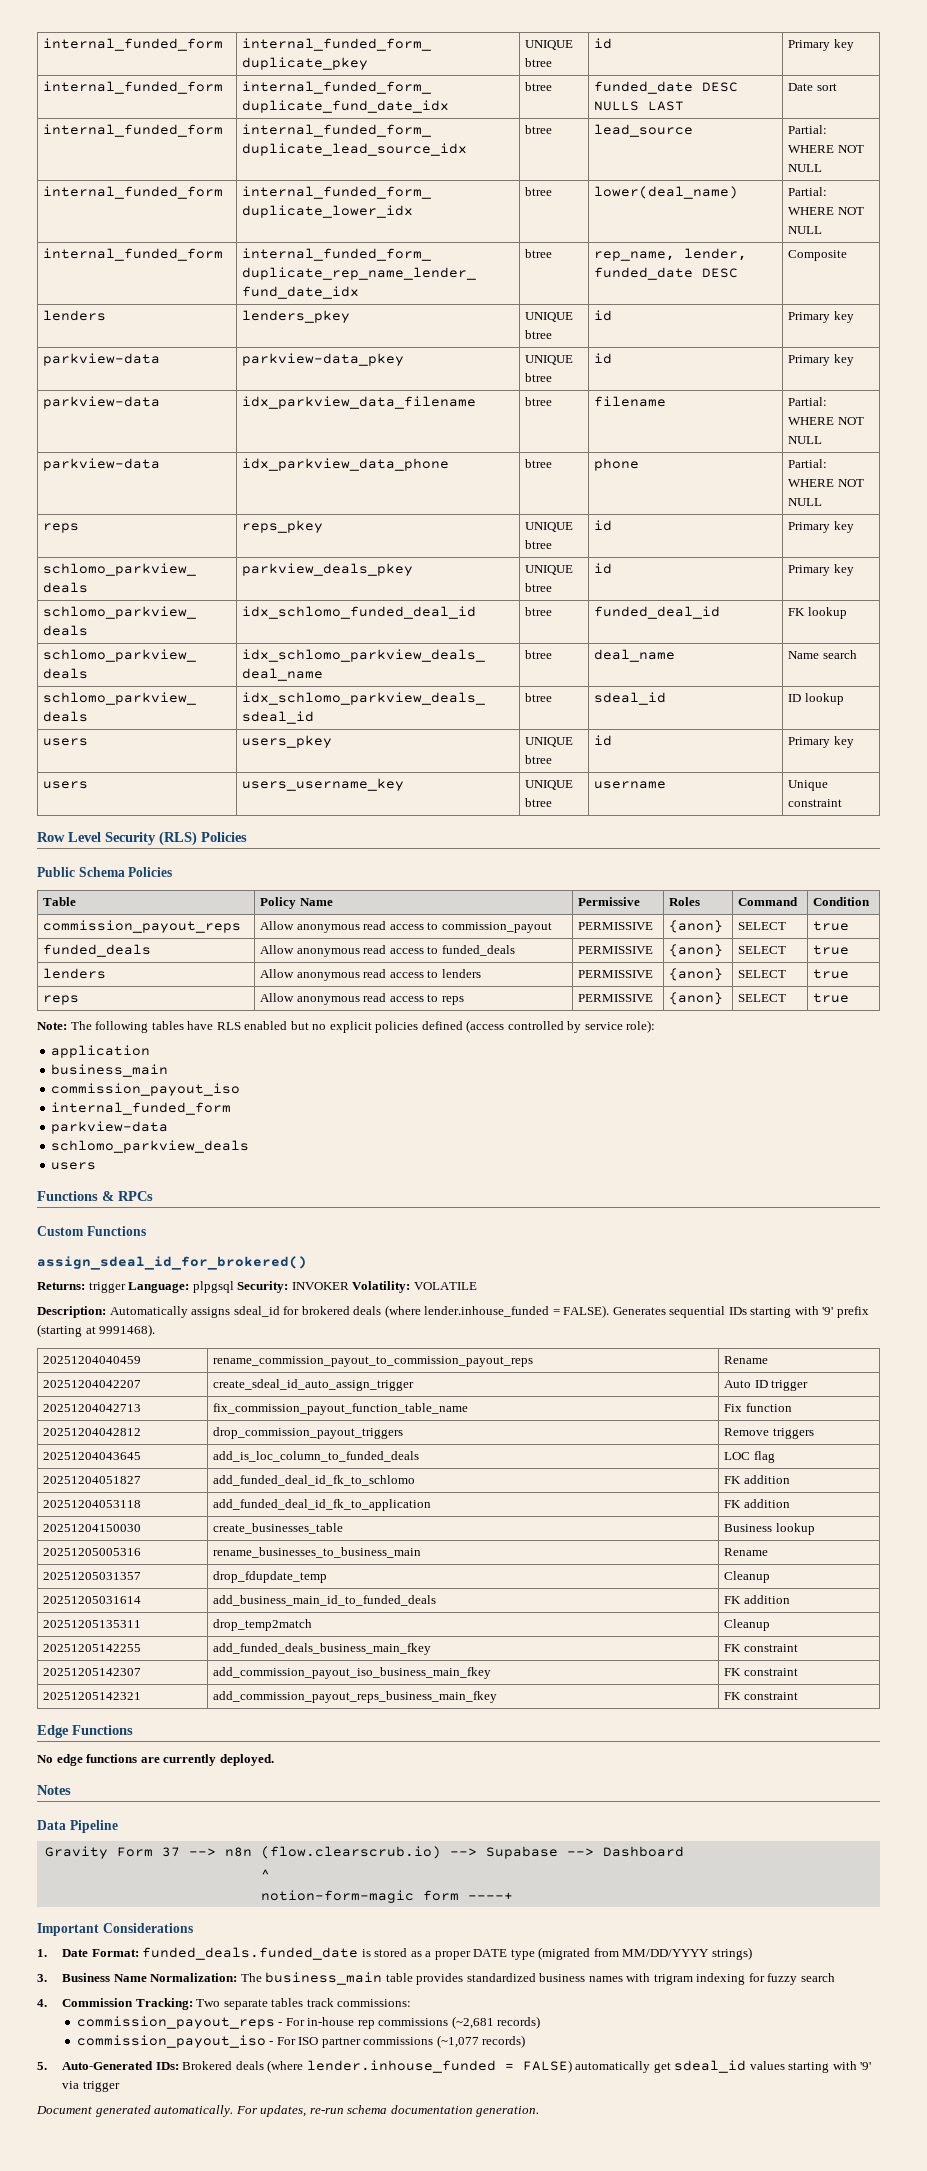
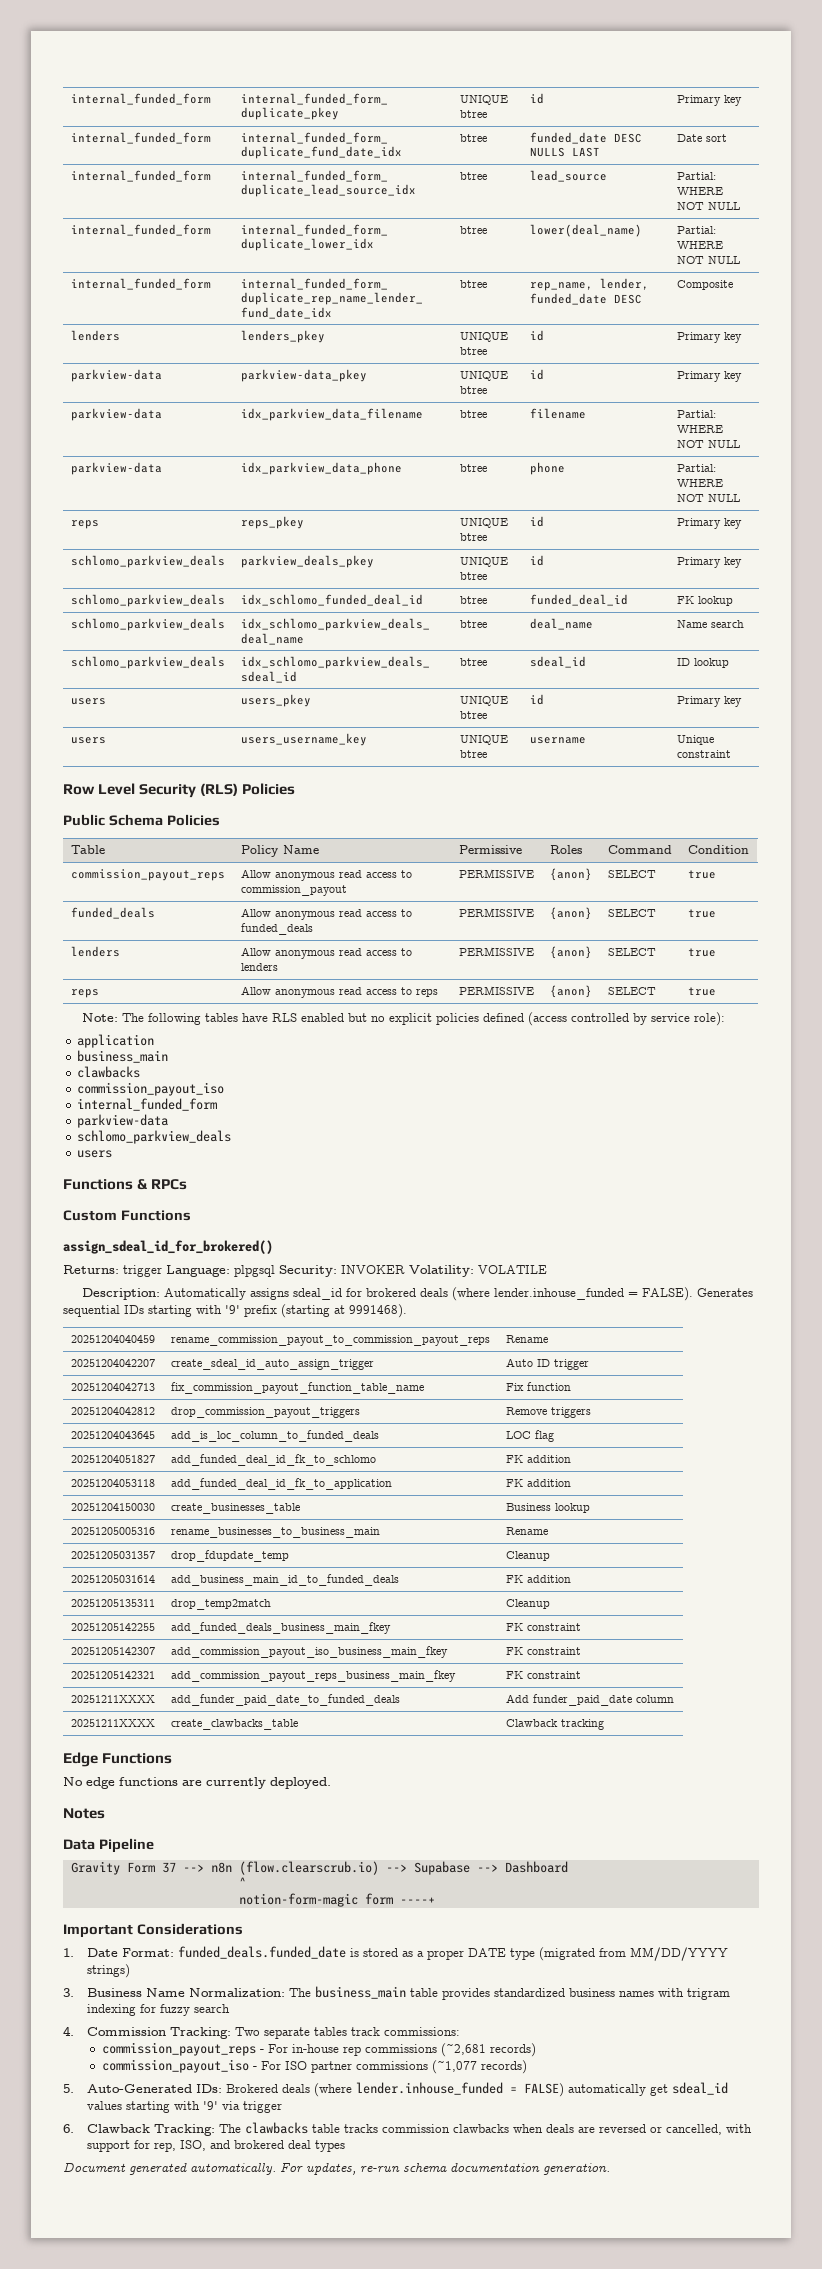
  application
  business_main
+ clawbacks
+ 20251211XXXX | add_funder_paid_date_to_funded_deals | Add funder_paid_date column
+ 20251211XXXX | create_clawbacks_table | Clawback tracking
+ 6. Clawback Tracking: The clawbacks table tracks commission clawbacks when deals are reversed or cancelled, with support for rep, ISO, and brokered deal types

